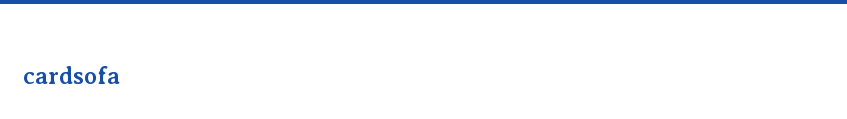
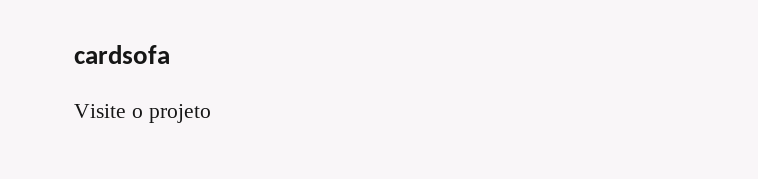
+ Visite o projeto

